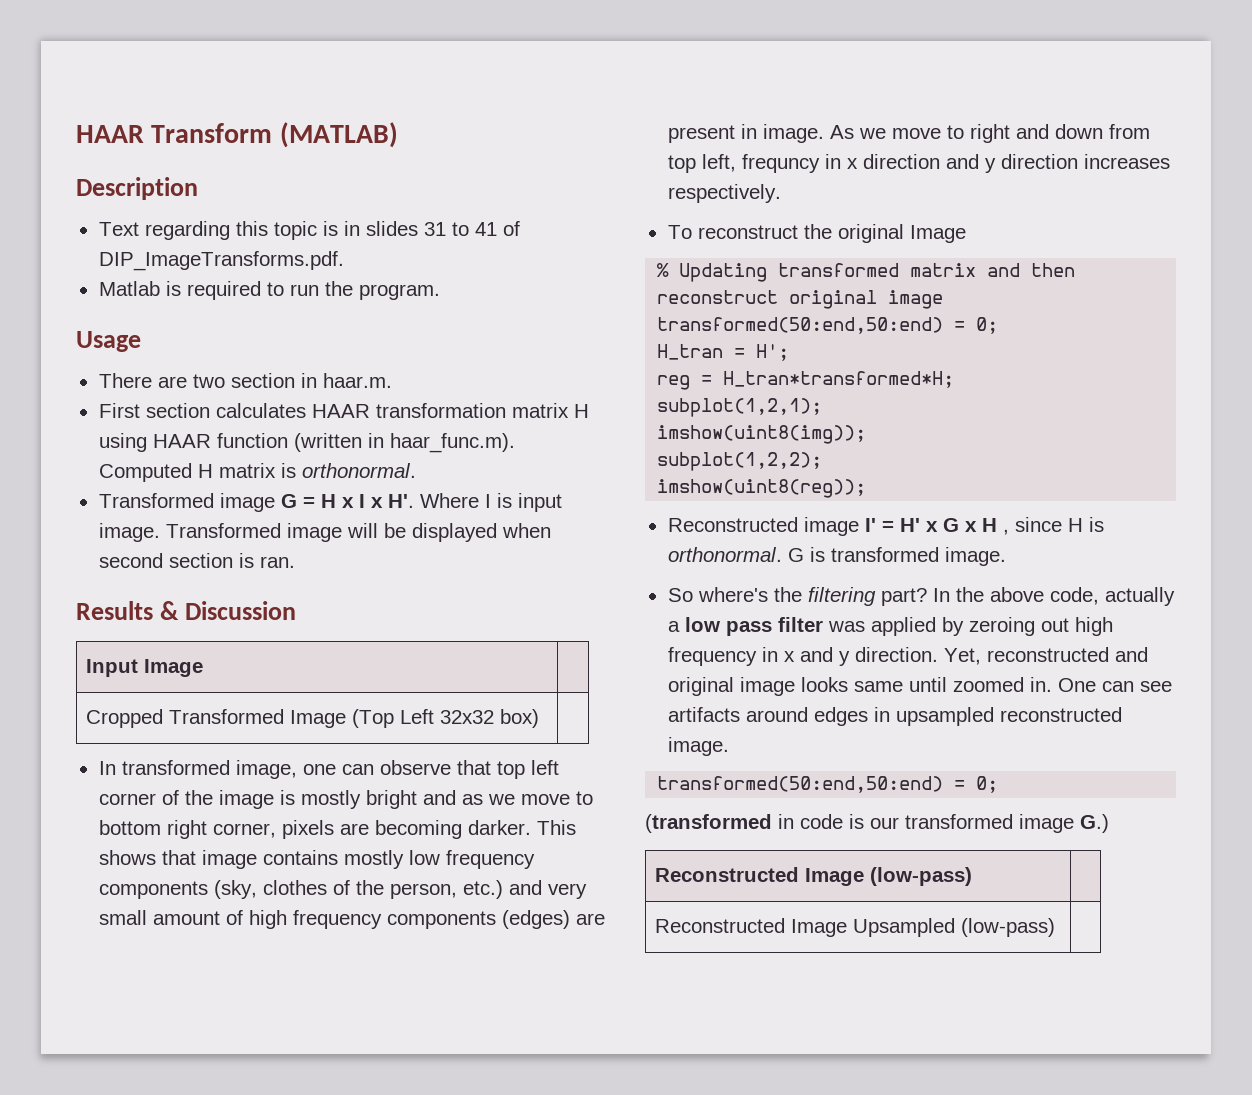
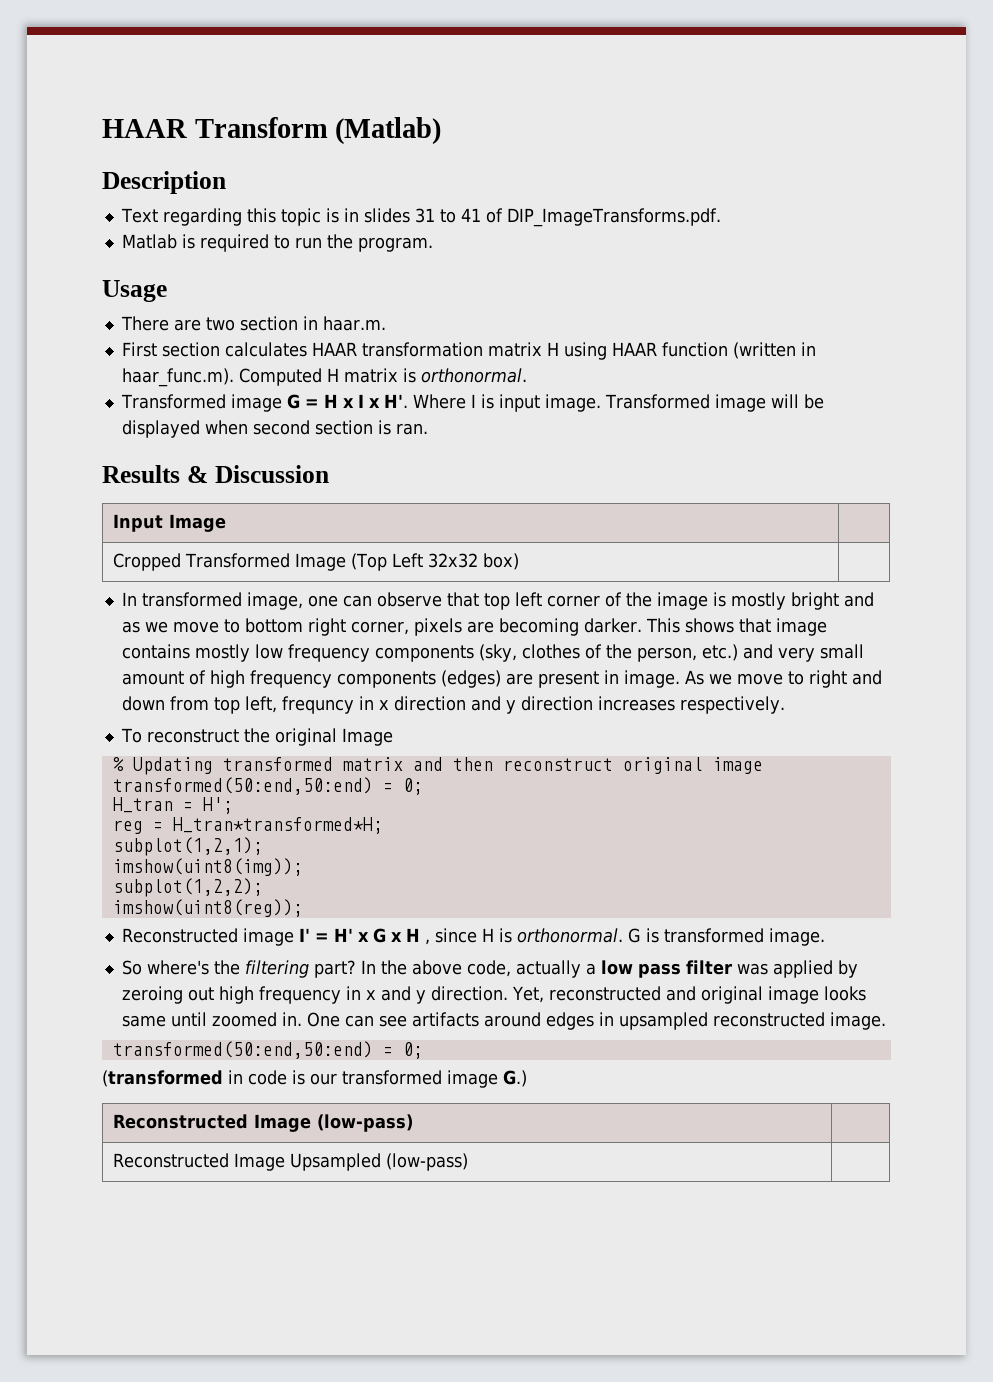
- HAAR Transform (MATLAB)
+ HAAR Transform (Matlab)

